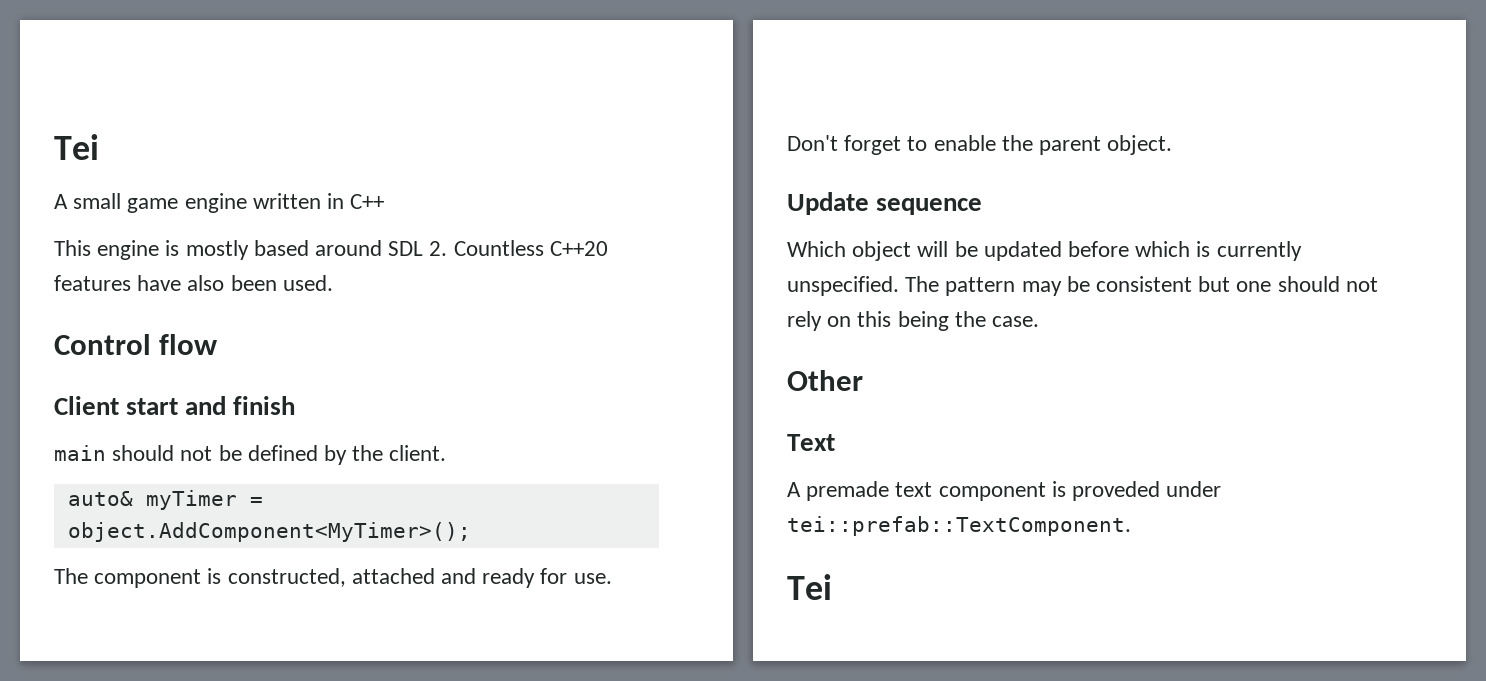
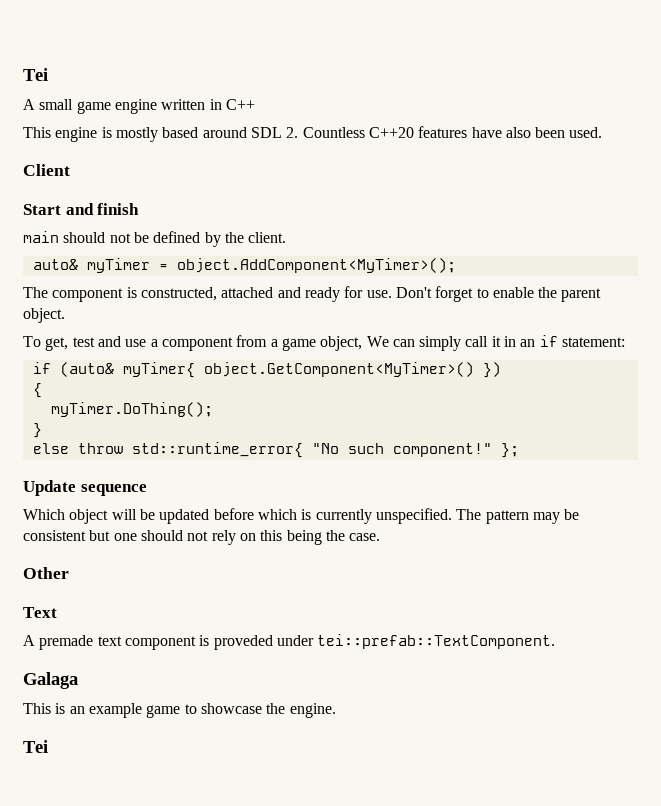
- Control flow
- Client start and finish
+ Client
+ Start and finish
+ To get, test and use a component from a game object, We can simply call it in an if statement:
+ if (auto& myTimer{ object.GetComponent<MyTimer>() })
+ {
+ myTimer.DoThing();
+ }
+ else throw std::runtime_error{ "No such component!" };
+ Galaga
+ This is an example game to showcase the engine.

